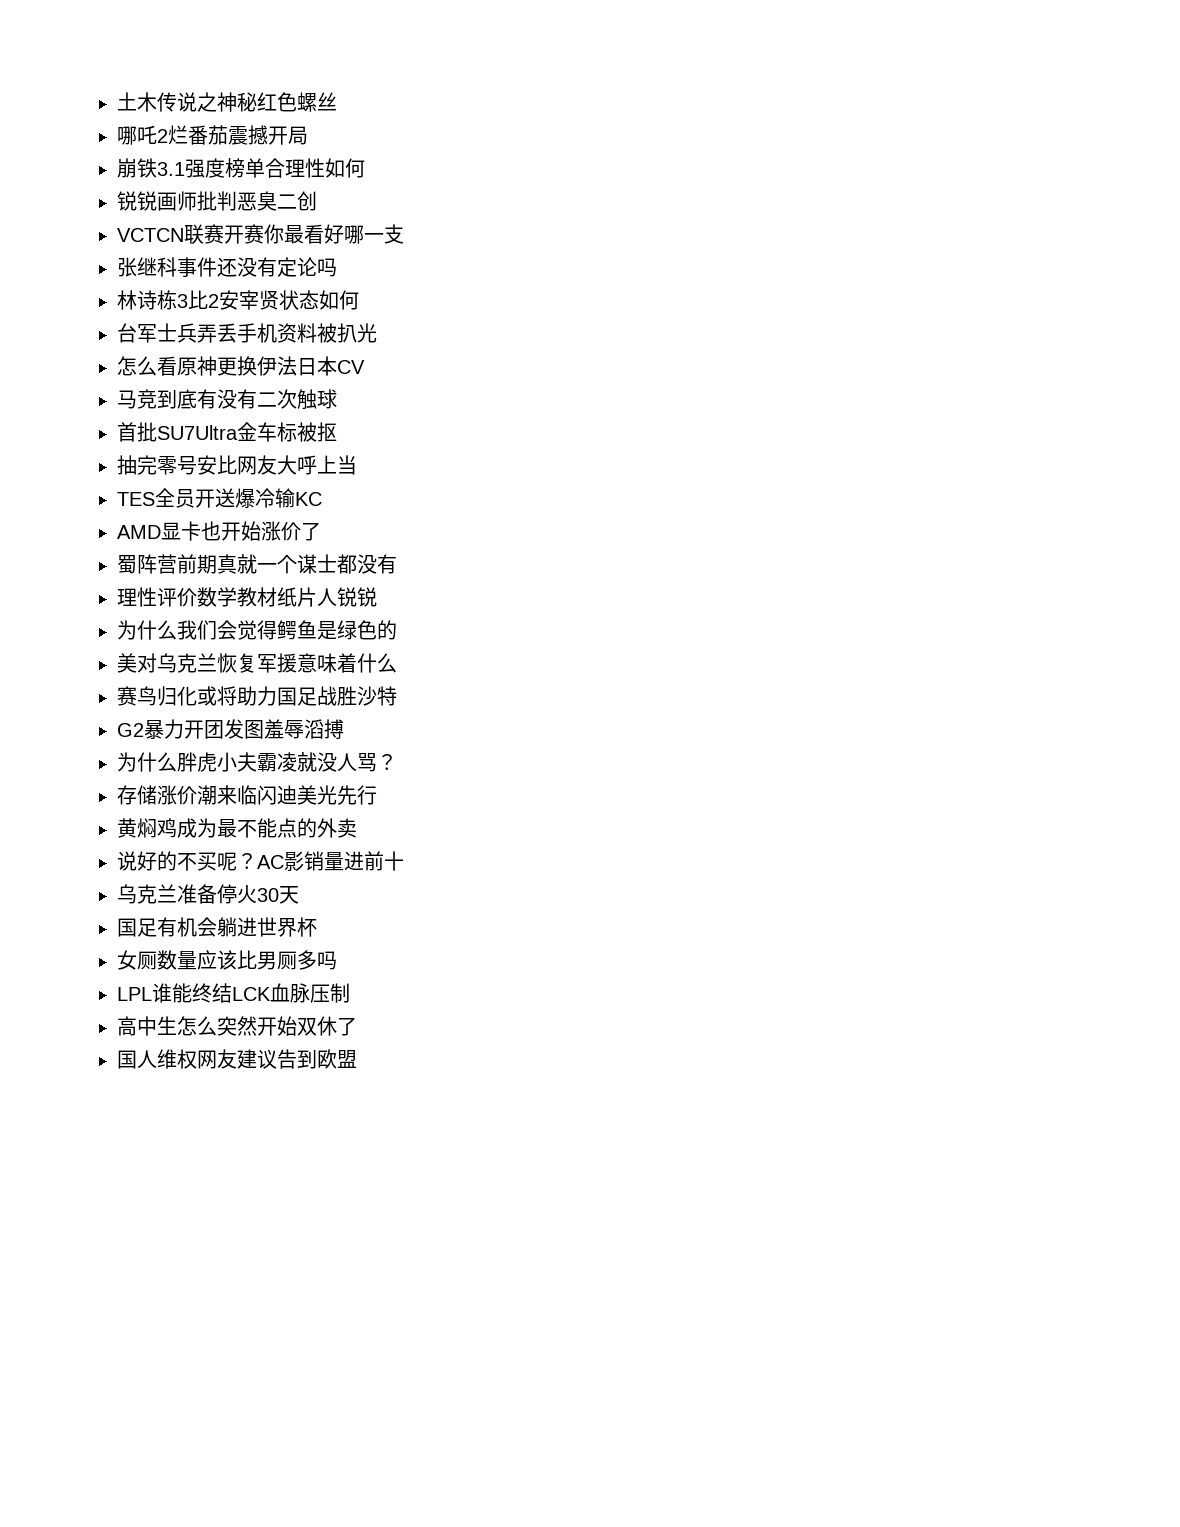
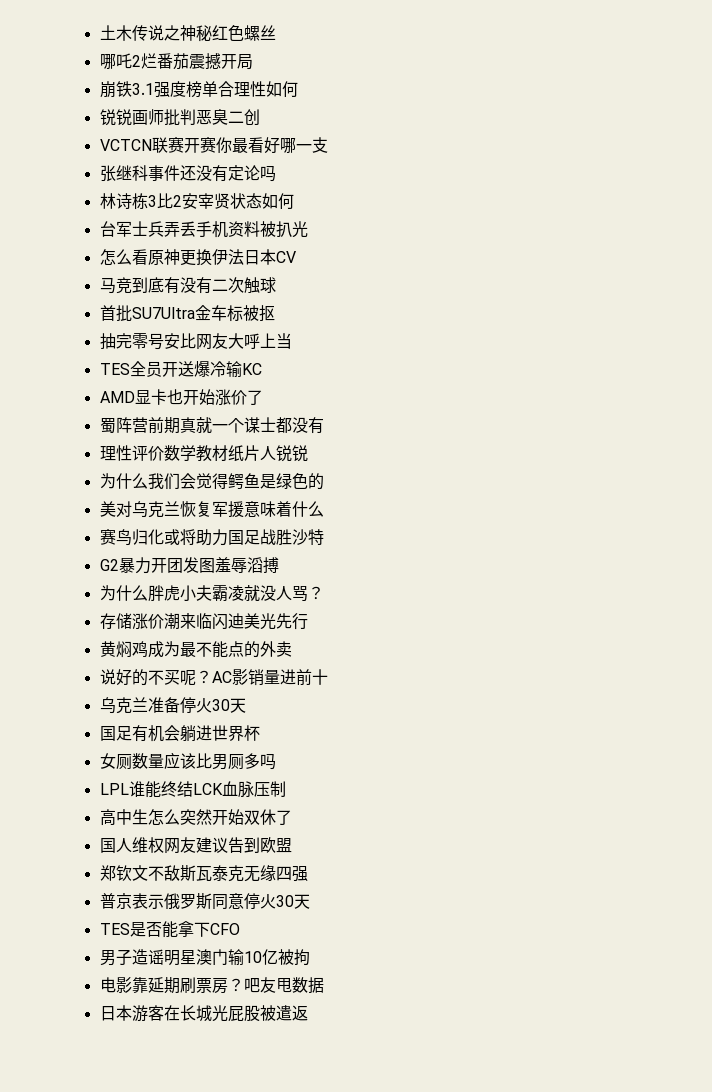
+ 郑钦文不敌斯瓦泰克无缘四强
+ 普京表示俄罗斯同意停火30天
+ TES是否能拿下CFO
+ 男子造谣明星澳门输10亿被拘
+ 电影靠延期刷票房？吧友甩数据
+ 日本游客在长城光屁股被遣返

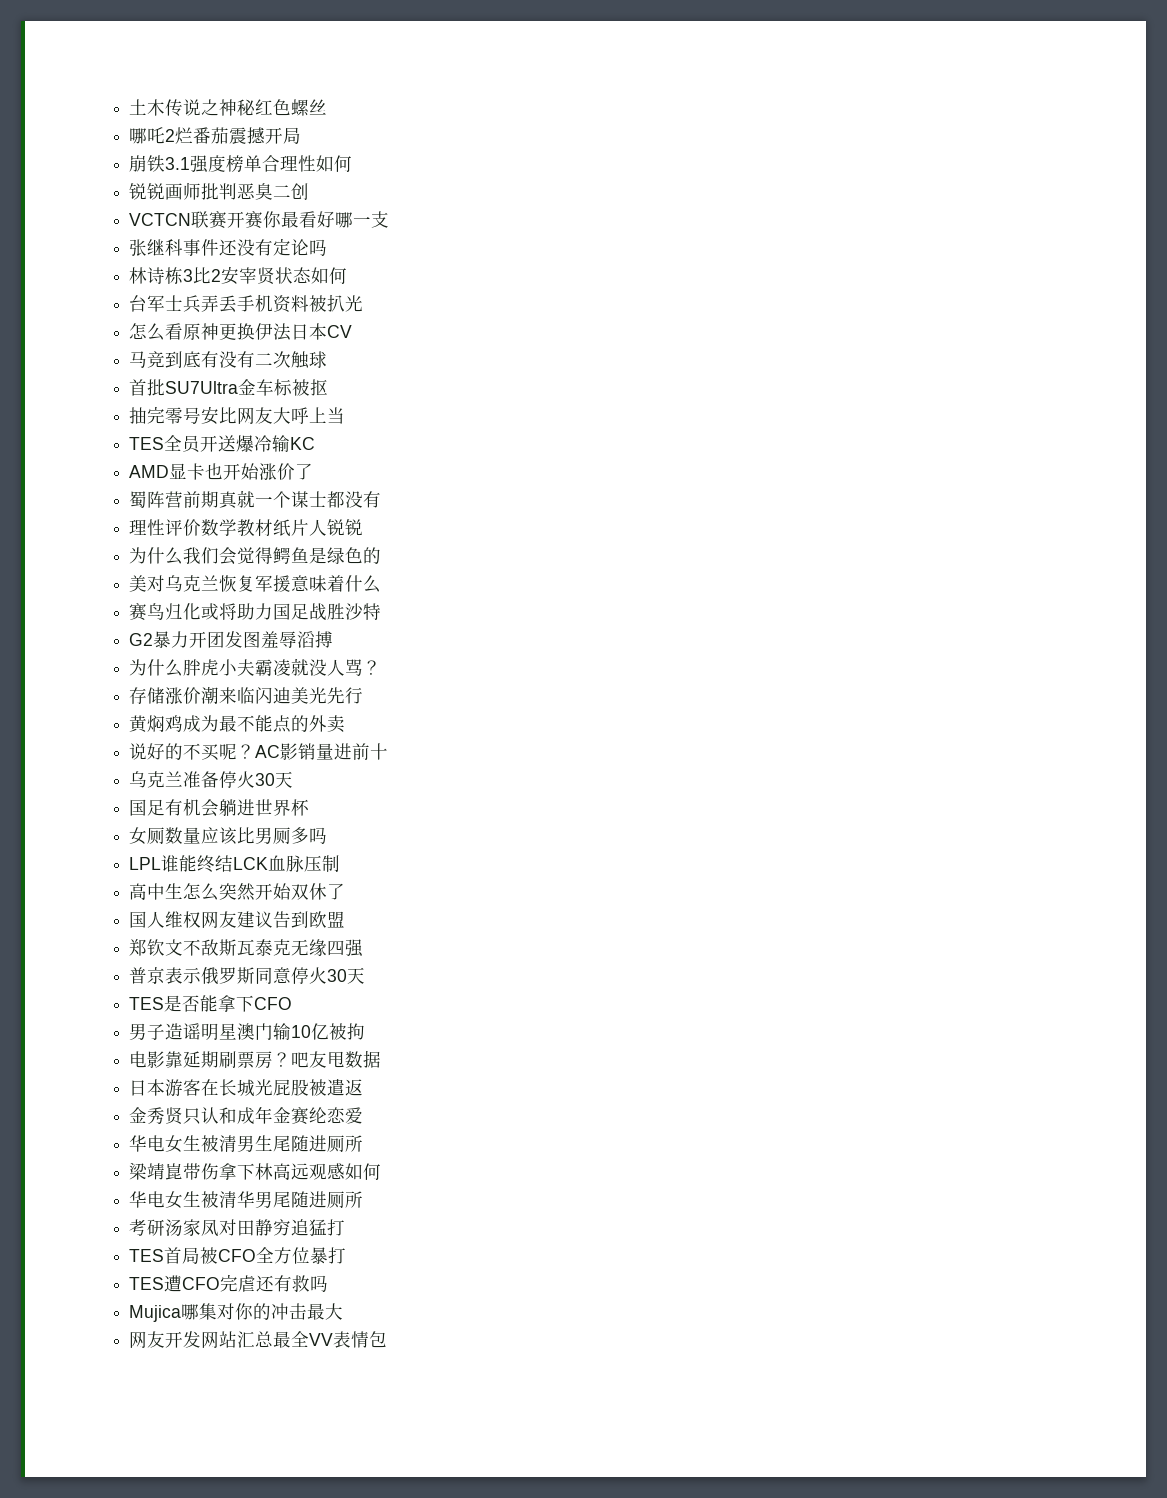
+ 金秀贤只认和成年金赛纶恋爱
+ 华电女生被清男生尾随进厕所
+ 梁靖崑带伤拿下林高远观感如何
+ 华电女生被清华男尾随进厕所
+ 考研汤家凤对田静穷追猛打
+ TES首局被CFO全方位暴打
+ TES遭CFO完虐还有救吗
+ Mujica哪集对你的冲击最大
+ 网友开发网站汇总最全VV表情包

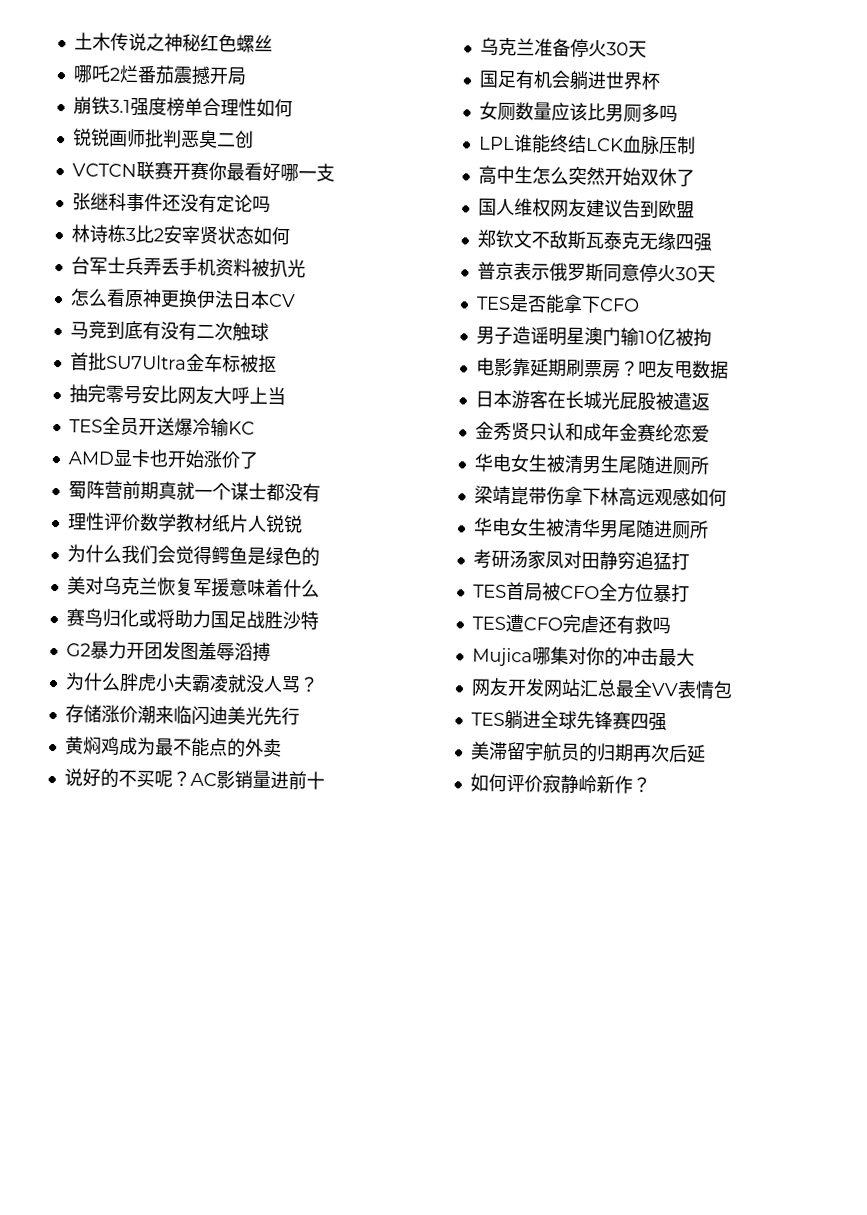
+ TES躺进全球先锋赛四强
+ 美滞留宇航员的归期再次后延
+ 如何评价寂静岭新作？

